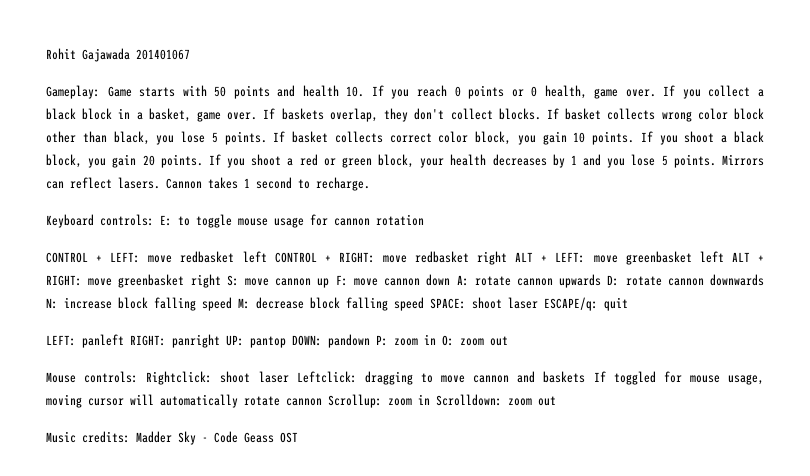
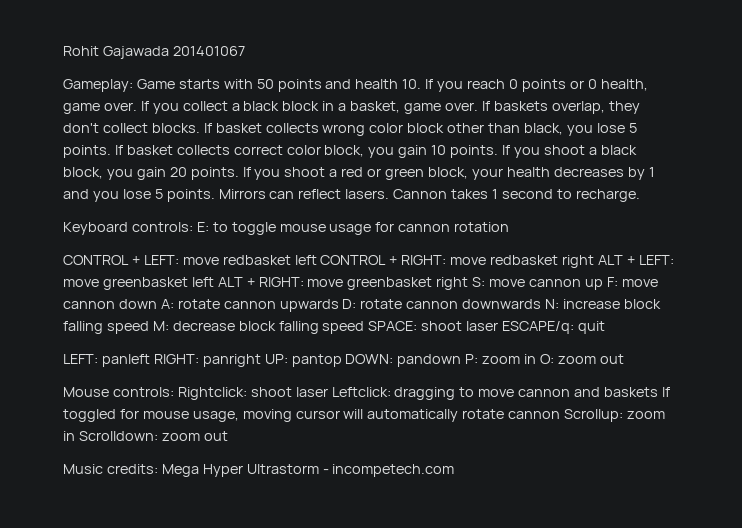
- Music credits: Madder Sky - Code Geass OST
+ Music credits: Mega Hyper Ultrastorm - incompetech.com

